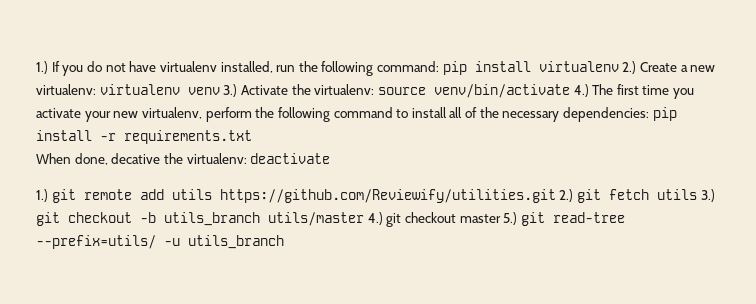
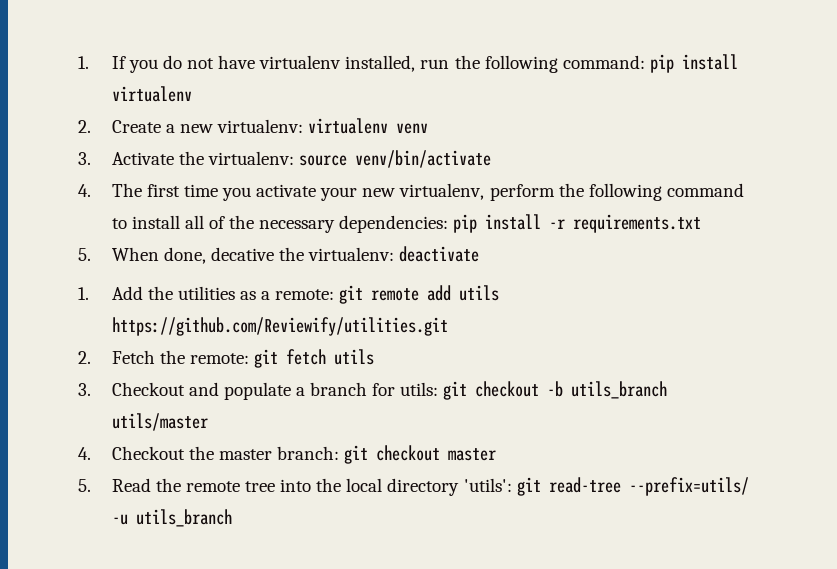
- 1.) If you do not have virtualenv installed, run the following command: pip install virtualenv 2.) Create a new virtualenv: virtualenv venv 3.) Activate the virtualenv: source venv/bin/activate 4.) The first time you activate your new virtualenv, perform the following command to install all of the necessary dependencies: pip install -r requirements.txt
+ 1. If you do not have virtualenv installed, run the following command: pip install virtualenv
+ 2. Create a new virtualenv: virtualenv venv
+ 3. Activate the virtualenv: source venv/bin/activate
+ 4. The first time you activate your new virtualenv, perform the following command to install all of the necessary dependencies: pip install -r requirements.txt
- When done, decative the virtualenv: deactivate
+ 5. When done, decative the virtualenv: deactivate
- 1.) git remote add utils https://github.com/Reviewify/utilities.git 2.) git fetch utils 3.) git checkout -b utils_branch utils/master 4.) git checkout master 5.) git read-tree --prefix=utils/ -u utils_branch
+ 1. Add the utilities as a remote: git remote add utils https://github.com/Reviewify/utilities.git
+ 2. Fetch the remote: git fetch utils
+ 3. Checkout and populate a branch for utils: git checkout -b utils_branch utils/master
+ 4. Checkout the master branch: git checkout master
+ 5. Read the remote tree into the local directory 'utils': git read-tree --prefix=utils/ -u utils_branch

